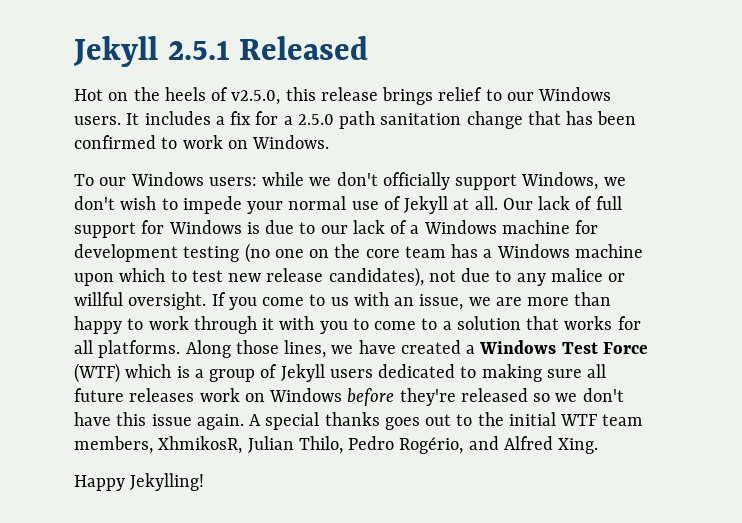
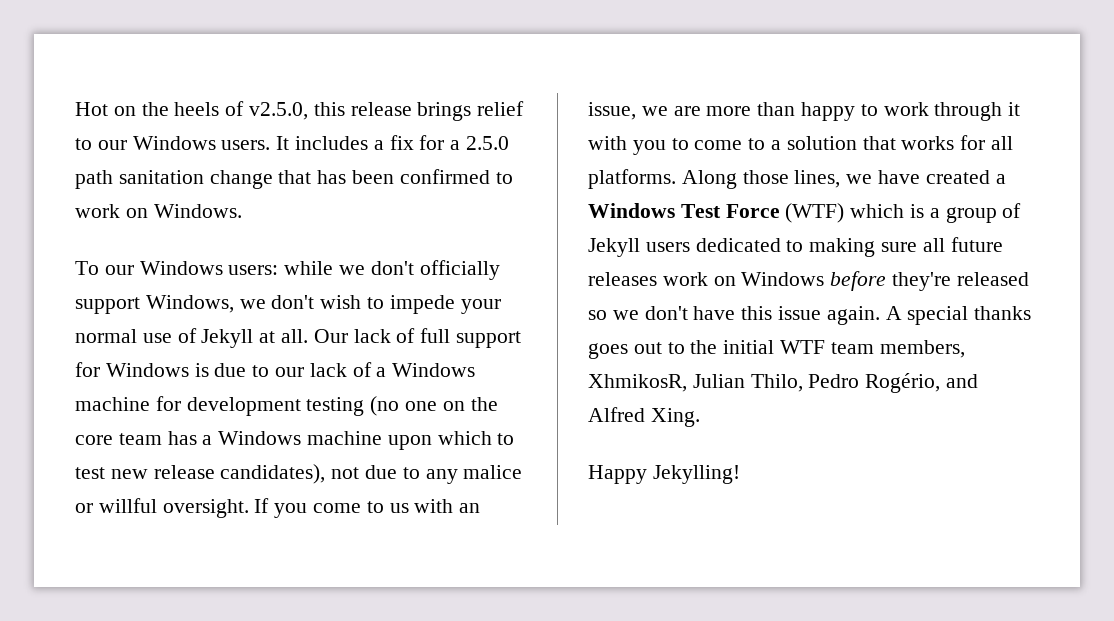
- Jekyll 2.5.1 Released

